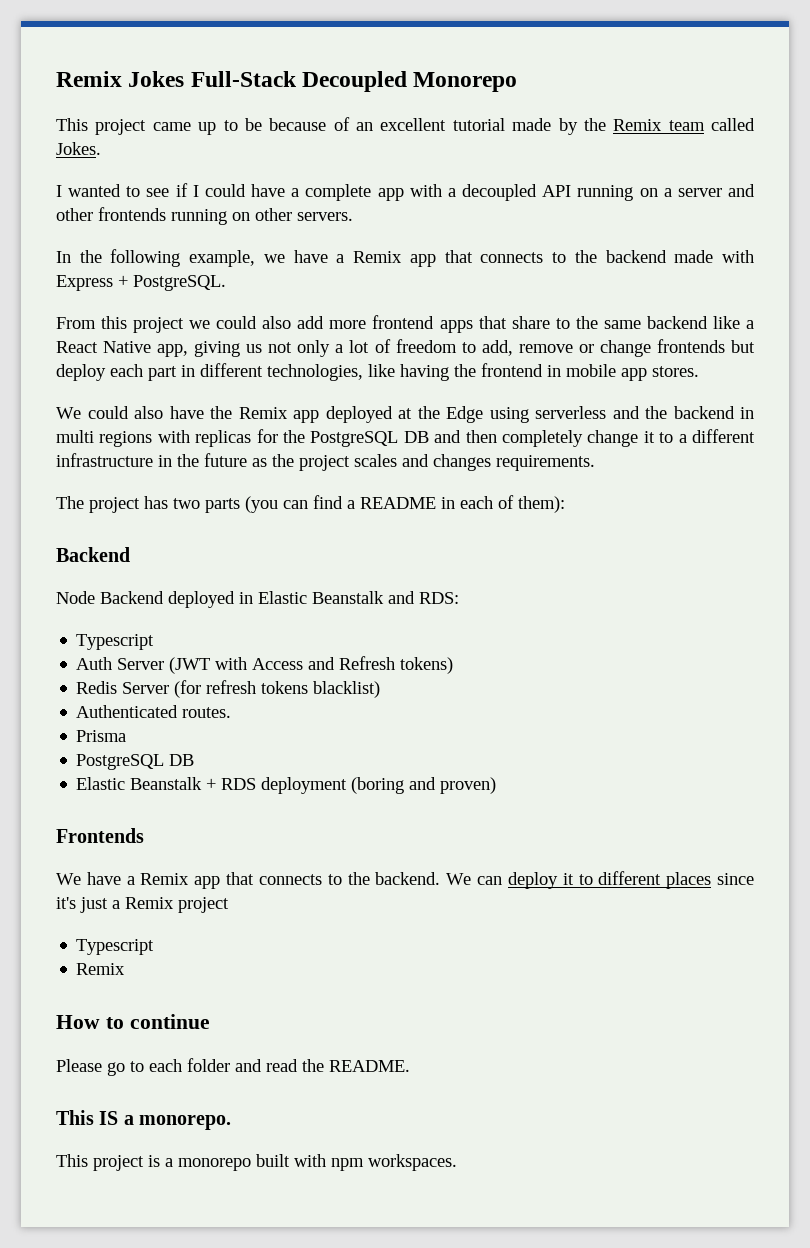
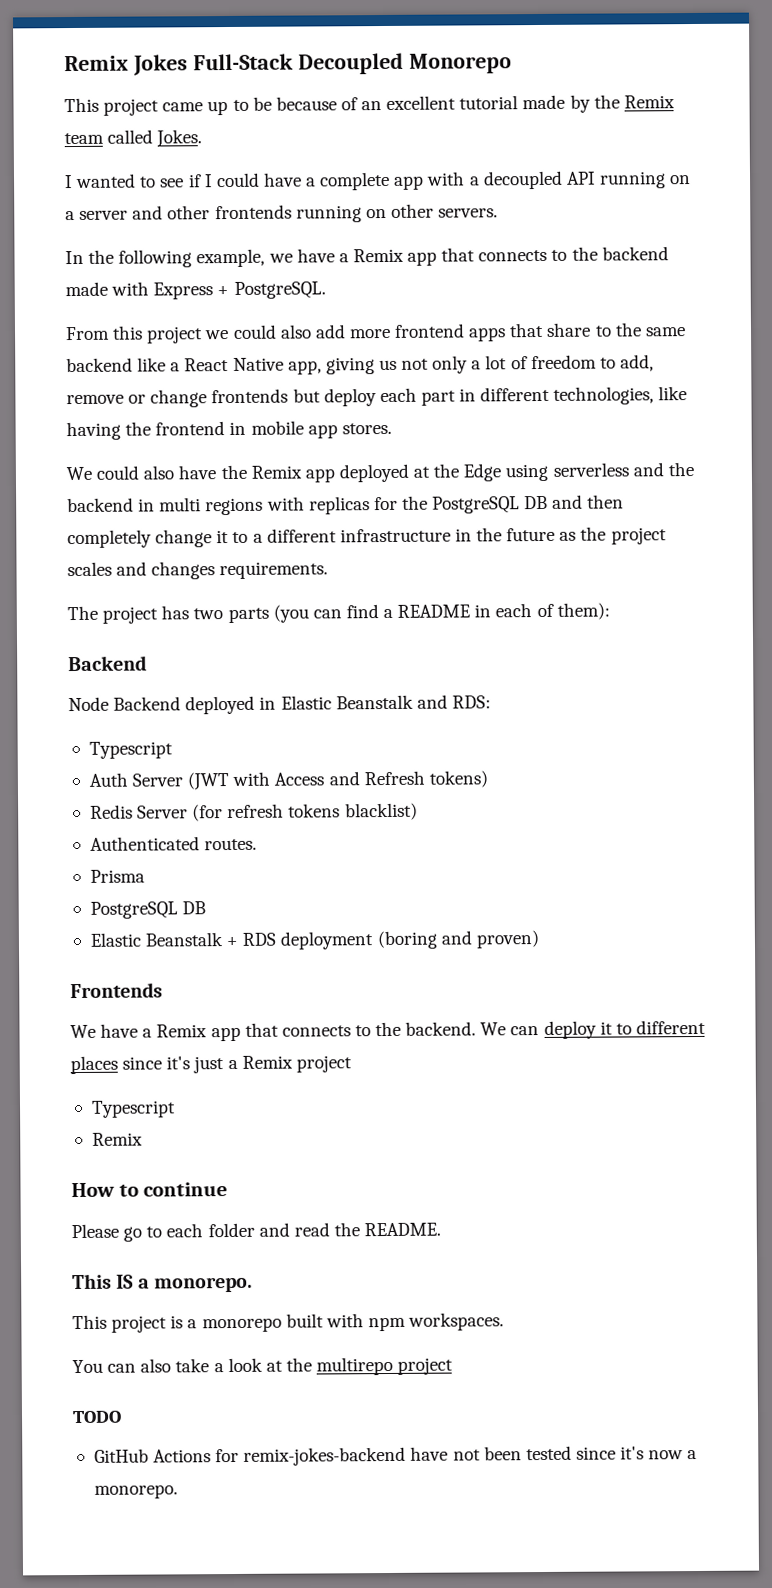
+ You can also take a look at the multirepo project
+ TODO
+ GitHub Actions for remix-jokes-backend have not been tested since it's now a monorepo.

